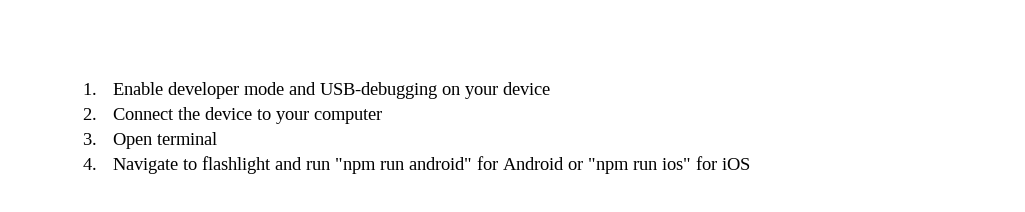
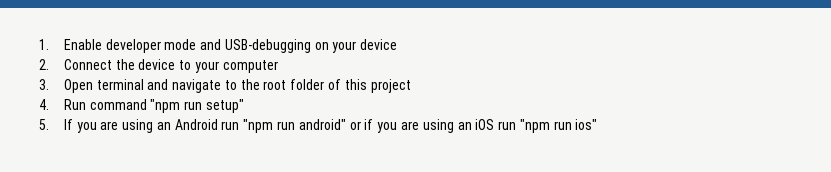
- 3. Open terminal
- 4. Navigate to flashlight and run "npm run android" for Android or "npm run ios" for iOS
+ 3. Open terminal and navigate to the root folder of this project
+ 4. Run command "npm run setup"
+ 5. If you are using an Android run "npm run android" or if you are using an iOS run "npm run ios"

